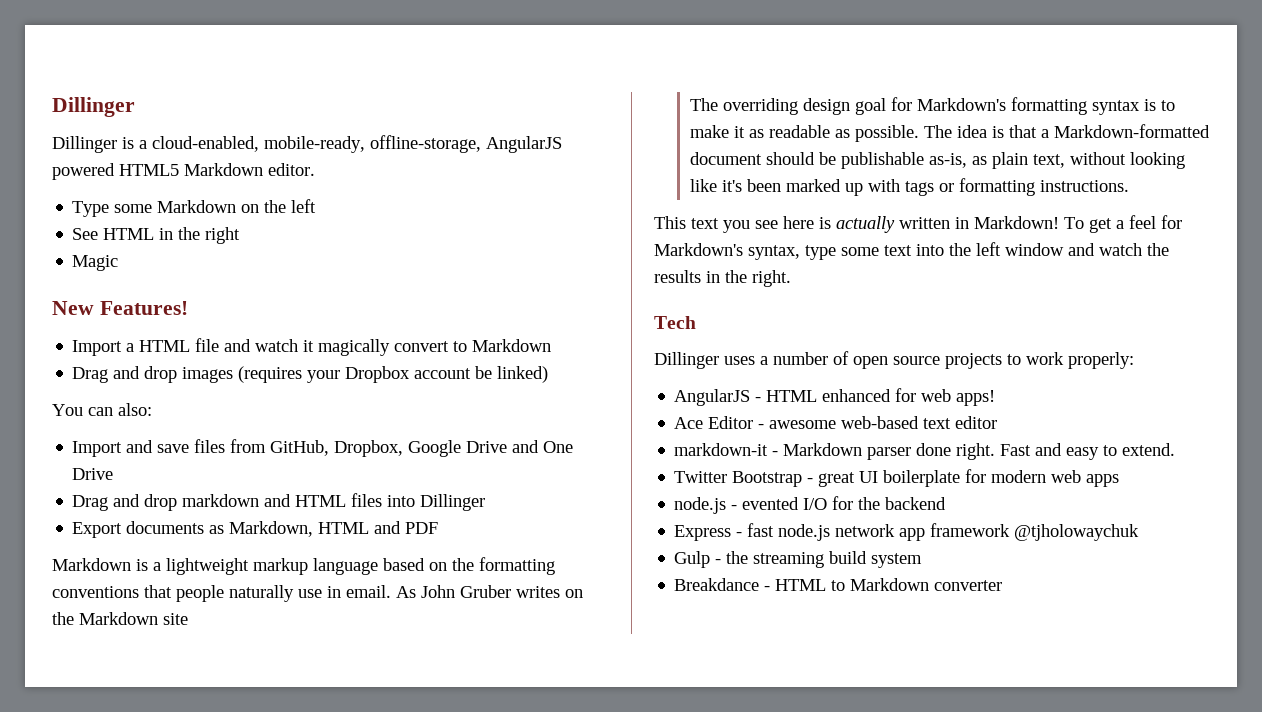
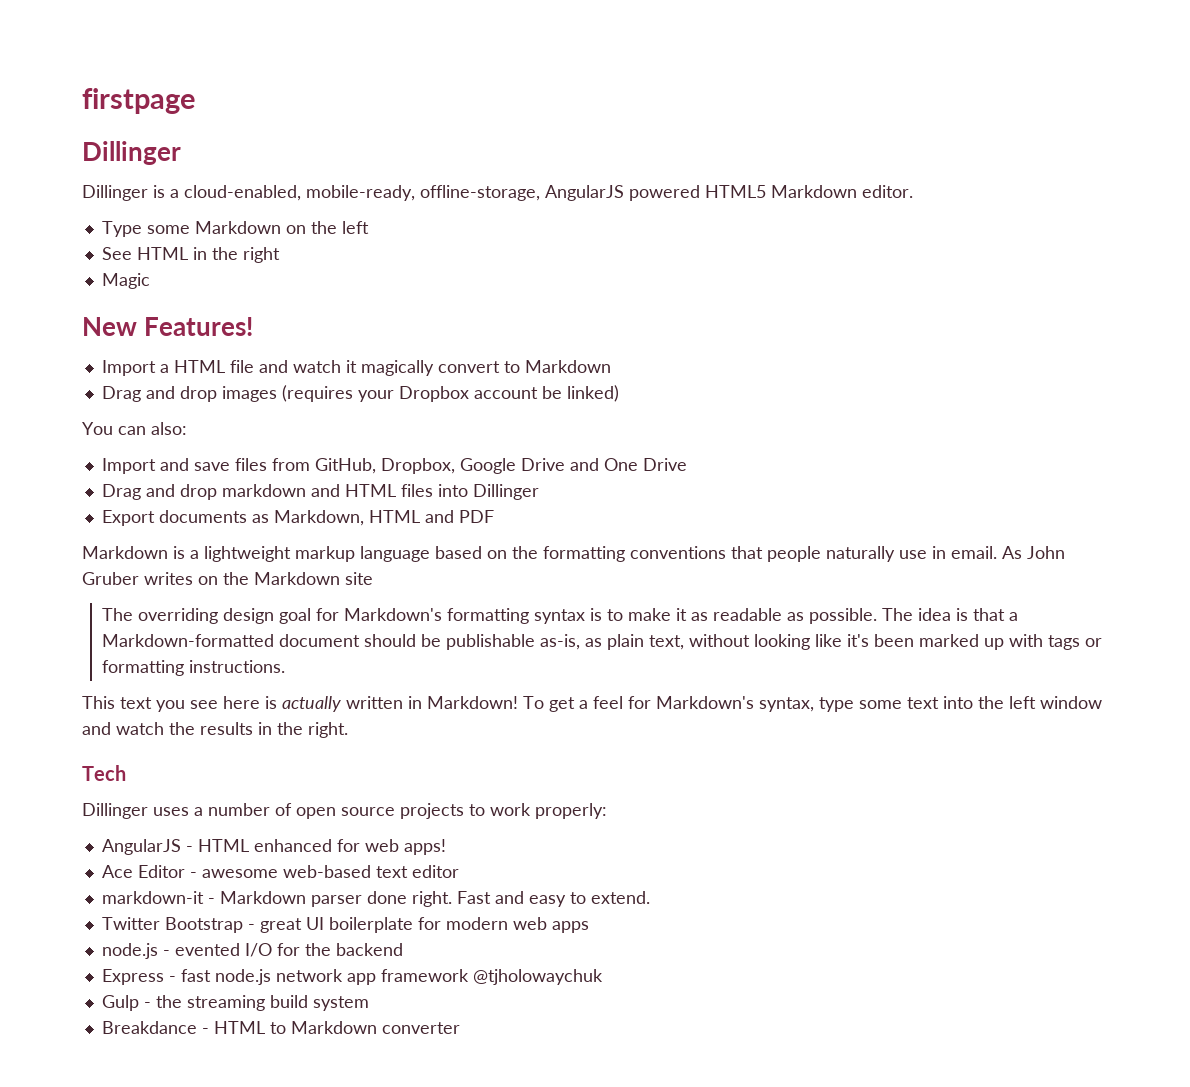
+ firstpage

